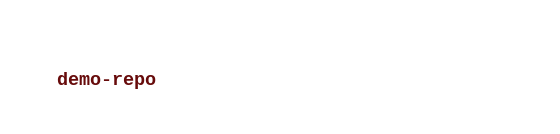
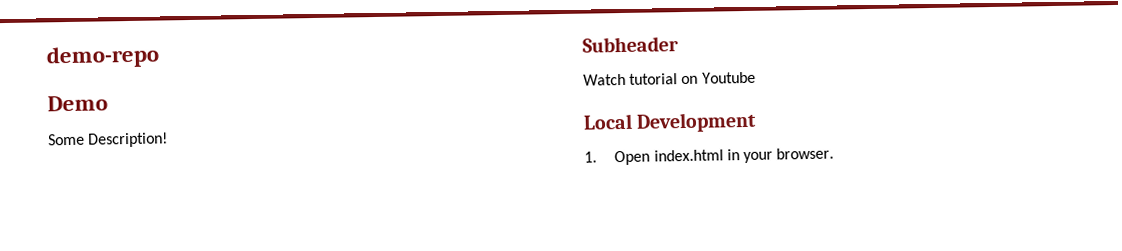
+ Demo
+ Some Description!
+ Subheader
+ Watch tutorial on Youtube
+ Local Development
+ 1. Open index.html in your browser.

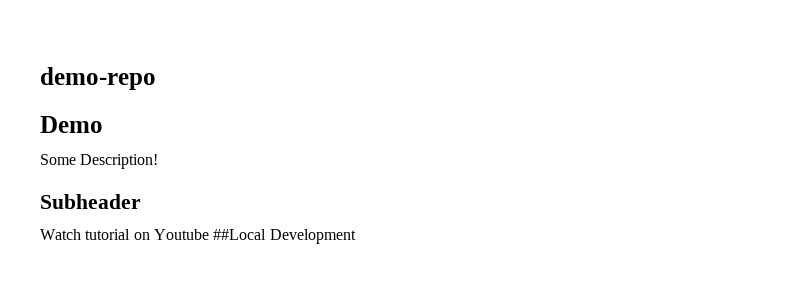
- Watch tutorial on Youtube
- Local Development
+ Watch tutorial on Youtube ##Local Development
- 1. Open index.html in your browser.

